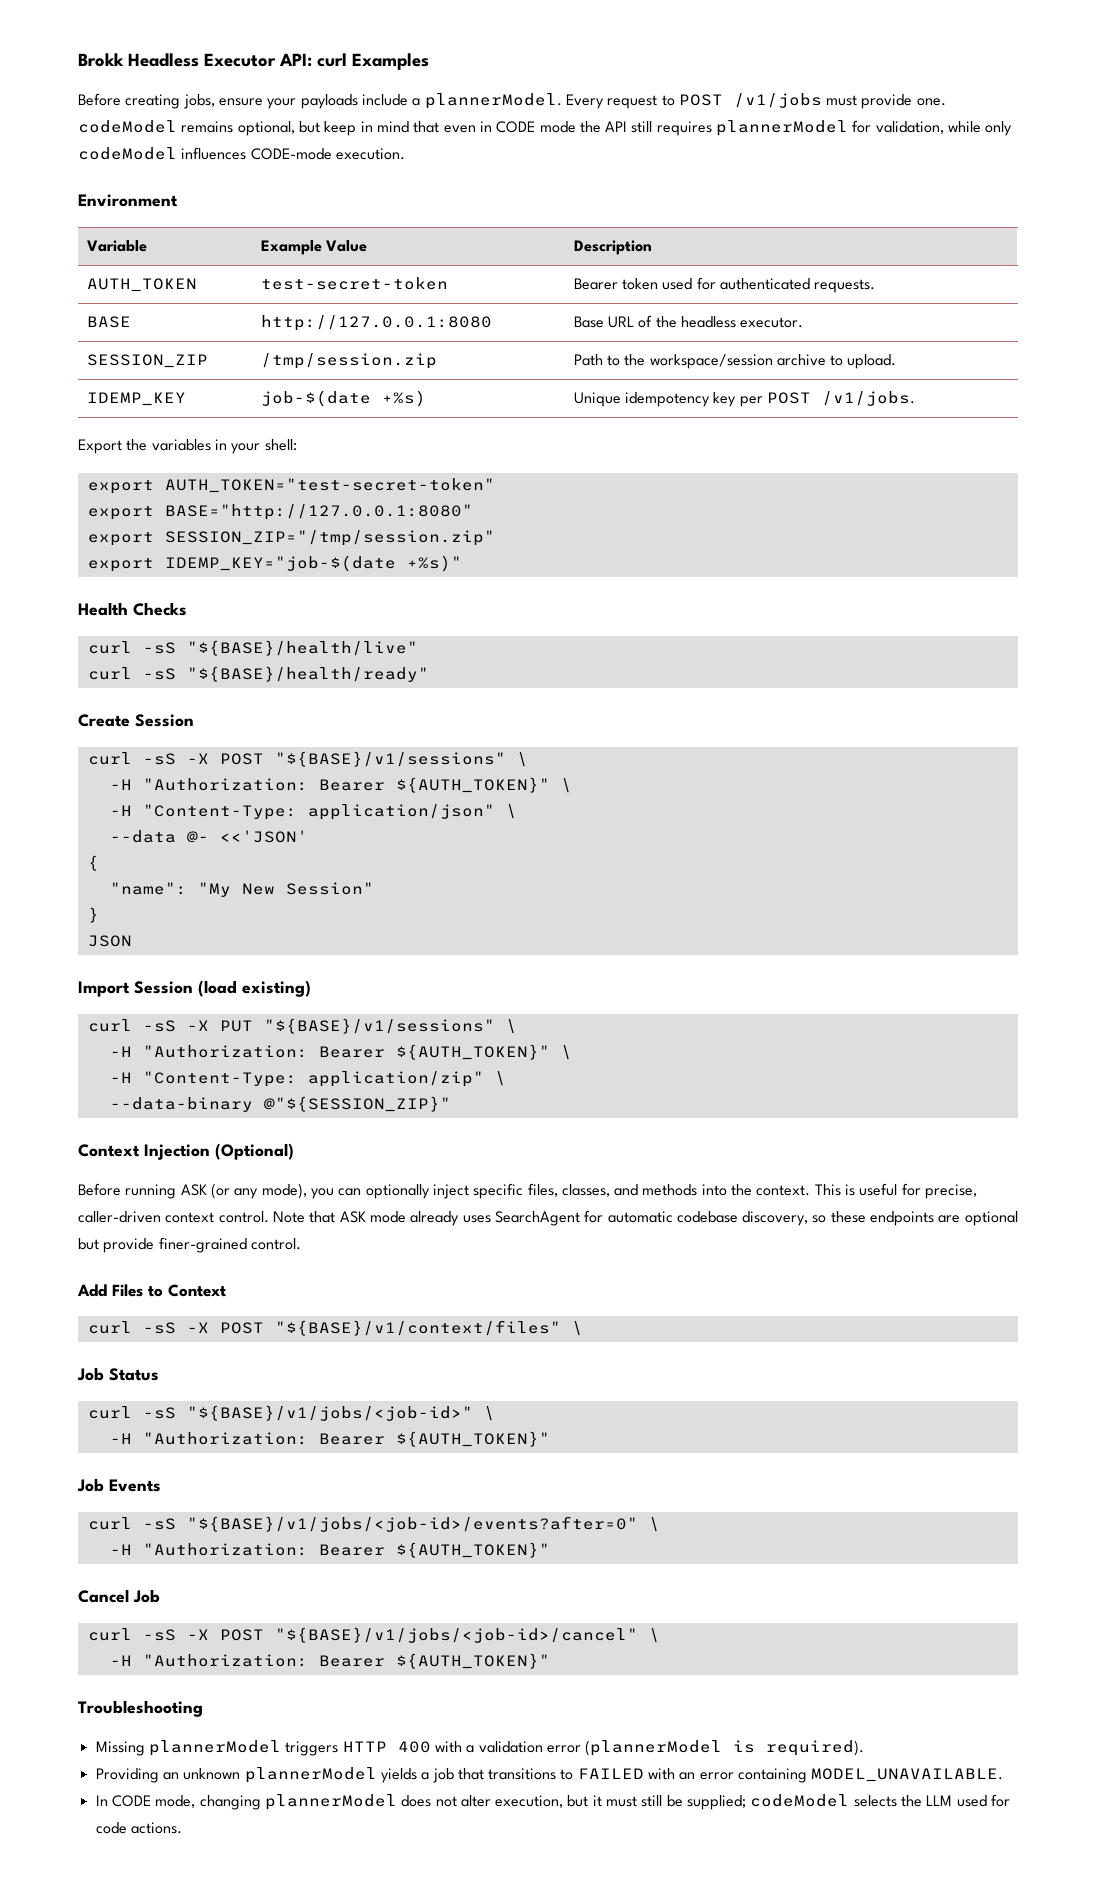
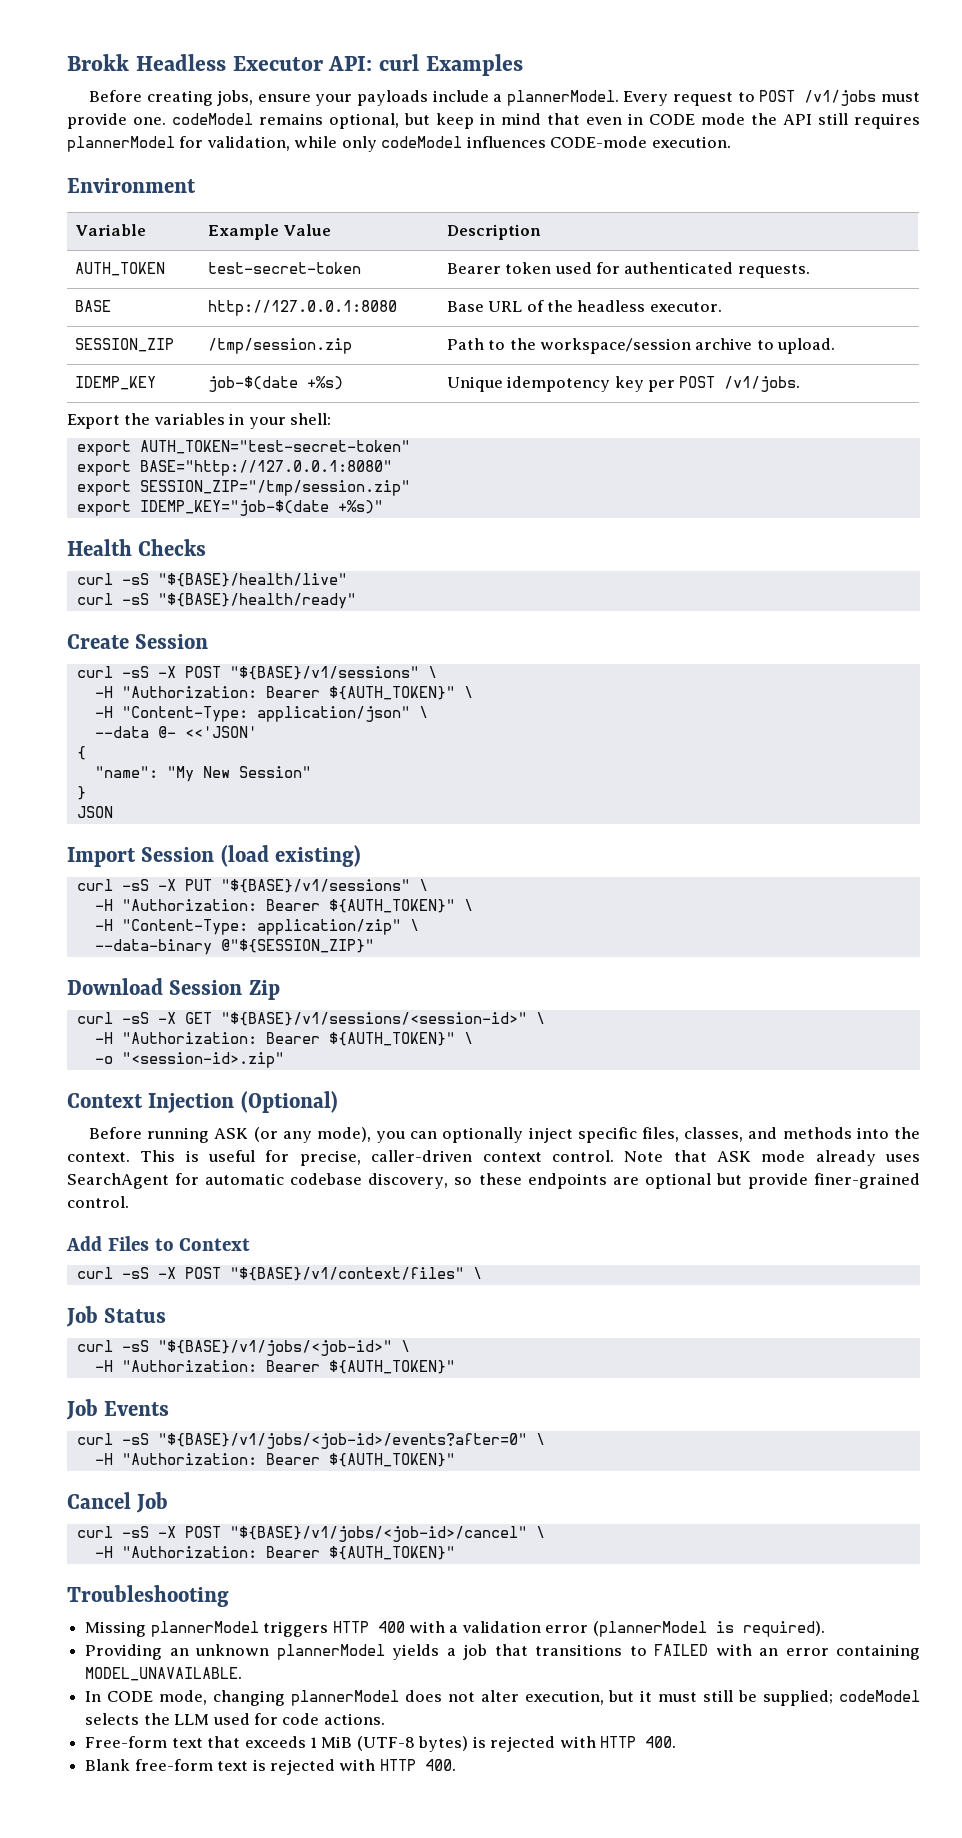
+ Download Session Zip
+ curl -sS -X GET "${BASE}/v1/sessions/<session-id>" \
+ -H "Authorization: Bearer ${AUTH_TOKEN}" \
+ -o "<session-id>.zip"
+ Free-form text that exceeds 1 MiB (UTF-8 bytes) is rejected with HTTP 400.
+ Blank free-form text is rejected with HTTP 400.

